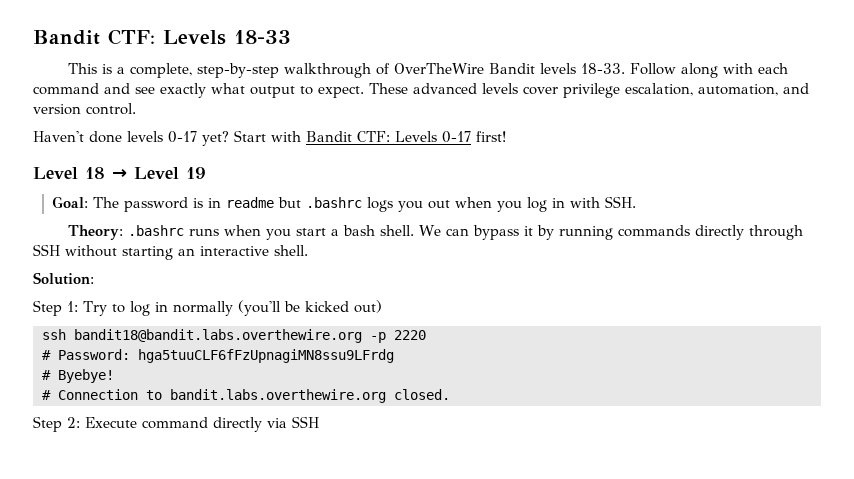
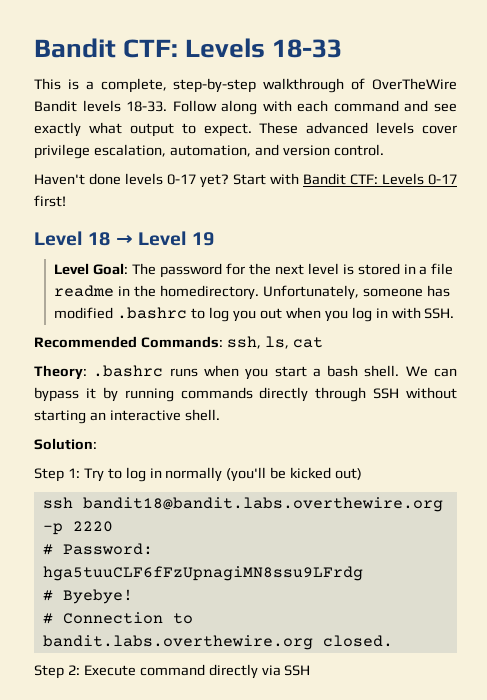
- Goal: The password is in readme but .bashrc logs you out when you log in with SSH.
+ Level Goal: The password for the next level is stored in a file readme in the homedirectory. Unfortunately, someone has modified .bashrc to log you out when you log in with SSH.
+ Recommended Commands: ssh, ls, cat

